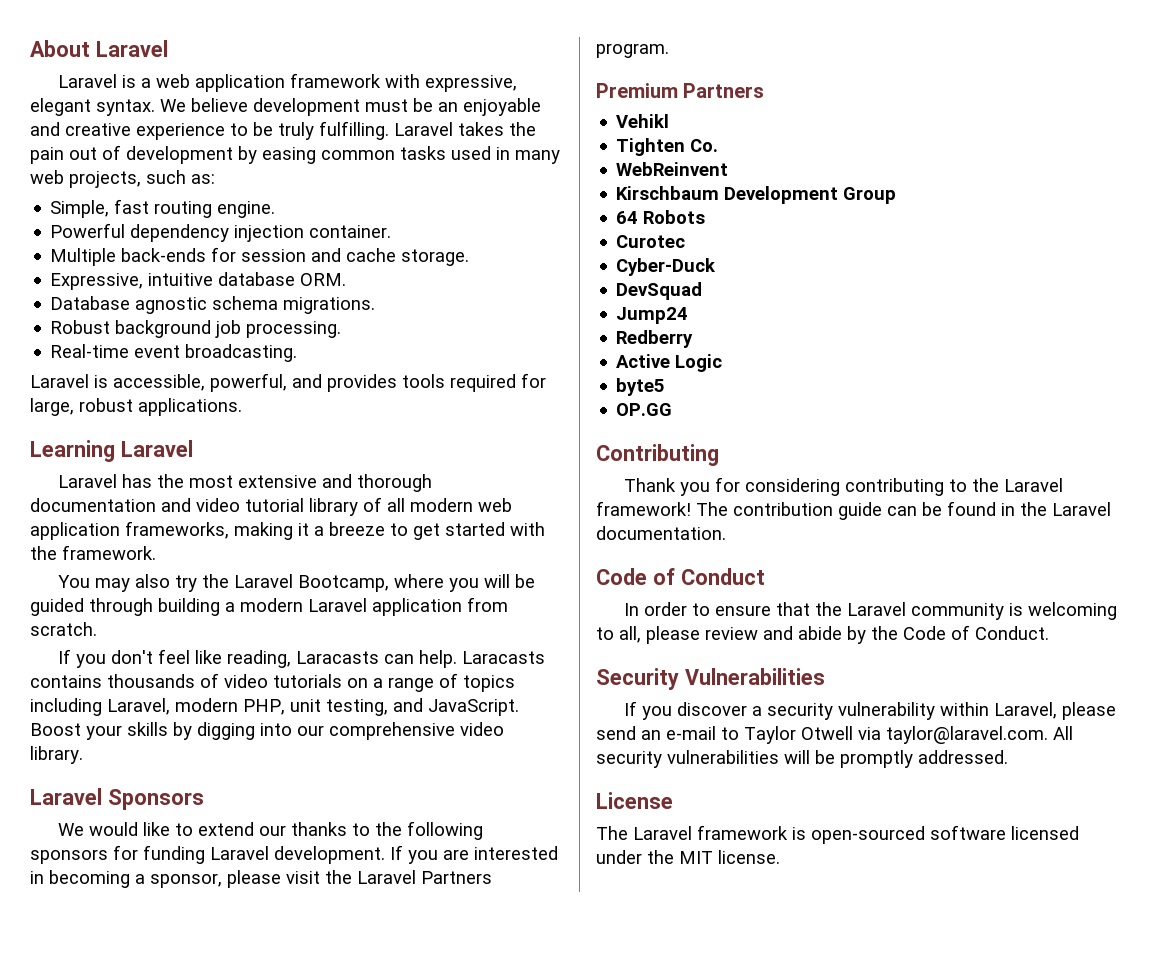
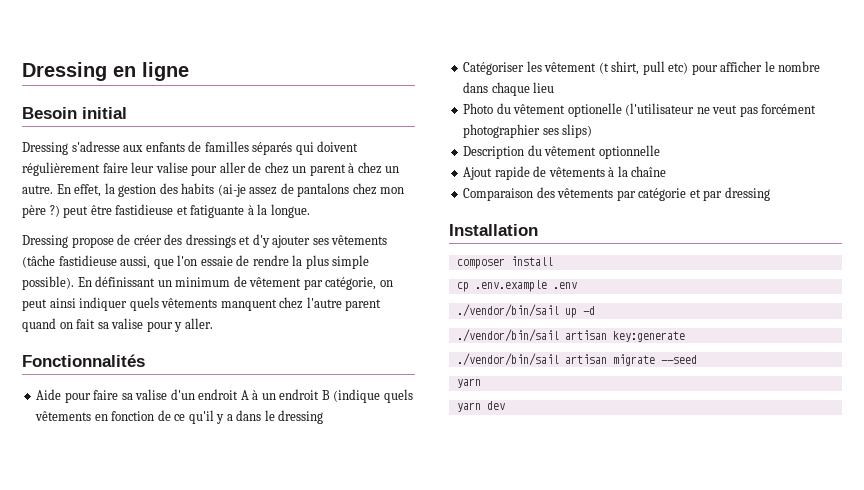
- About Laravel
- Laravel is a web application framework with expressive, elegant syntax. We believe development must be an enjoyable and creative experience to be truly fulfilling. Laravel takes the pain out of development by easing common tasks used in many web projects, such as:
- Simple, fast routing engine.
- Powerful dependency injection container.
- Multiple back-ends for session and cache storage.
- Expressive, intuitive database ORM.
- Database agnostic schema migrations.
- Robust background job processing.
- Real-time event broadcasting.
- Laravel is accessible, powerful, and provides tools required for large, robust applications.
- Learning Laravel
- Laravel has the most extensive and thorough documentation and video tutorial library of all modern web application frameworks, making it a breeze to get started with the framework.
- You may also try the Laravel Bootcamp, where you will be guided through building a modern Laravel application from scratch.
- If you don't feel like reading, Laracasts can help. Laracasts contains thousands of video tutorials on a range of topics including Laravel, modern PHP, unit testing, and JavaScript. Boost your skills by digging into our comprehensive video library.
- Laravel Sponsors
- We would like to extend our thanks to the following sponsors for funding Laravel development. If you are interested in becoming a sponsor, please visit the Laravel Partners program.
- Premium Partners
- Vehikl
- Tighten Co.
- WebReinvent
- Kirschbaum Development Group
- 64 Robots
- Curotec
- Cyber-Duck
- DevSquad
- Jump24
- Redberry
- Active Logic
- byte5
- OP.GG
- Contributing
- Thank you for considering contributing to the Laravel framework! The contribution guide can be found in the Laravel documentation.
- Code of Conduct
- In order to ensure that the Laravel community is welcoming to all, please review and abide by the Code of Conduct.
- Security Vulnerabilities
- If you discover a security vulnerability within Laravel, please send an e-mail to Taylor Otwell via taylor@laravel.com. All security vulnerabilities will be promptly addressed.
- License
- The Laravel framework is open-sourced software licensed under the MIT license.
+ Dressing en ligne
+ Besoin initial
+ Dressing s'adresse aux enfants de familles séparés qui doivent régulièrement faire leur valise pour aller de chez un parent à chez un autre. En effet, la gestion des habits (ai-je assez de pantalons chez mon père ?) peut être fastidieuse et fatiguante à la longue.
+ Dressing propose de créer des dressings et d'y ajouter ses vêtements (tâche fastidieuse aussi, que l'on essaie de rendre la plus simple possible). En définissant un minimum de vêtement par catégorie, on peut ainsi indiquer quels vêtements manquent chez l'autre parent quand on fait sa valise pour y aller.
+ Fonctionnalités
+ Aide pour faire sa valise d'un endroit A à un endroit B (indique quels vêtements en fonction de ce qu'il y a dans le dressing
+ Catégoriser les vêtement (t shirt, pull etc) pour afficher le nombre dans chaque lieu
+ Photo du vêtement optionelle (l'utilisateur ne veut pas forcément photographier ses slips)
+ Description du vêtement optionnelle
+ Ajout rapide de vêtements à la chaîne
+ Comparaison des vêtements par catégorie et par dressing
+ Installation
+ composer install
+ cp .env.example .env
+ ./vendor/bin/sail up -d
+ ./vendor/bin/sail artisan key:generate
+ ./vendor/bin/sail artisan migrate --seed
+ yarn
+ yarn dev

